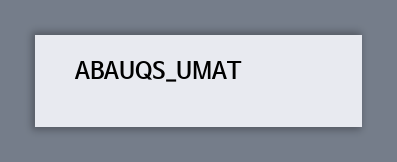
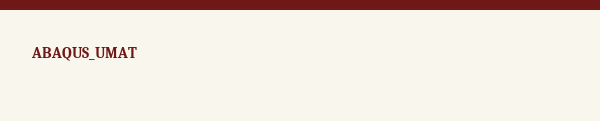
- ABAUQS_UMAT
+ ABAQUS_UMAT

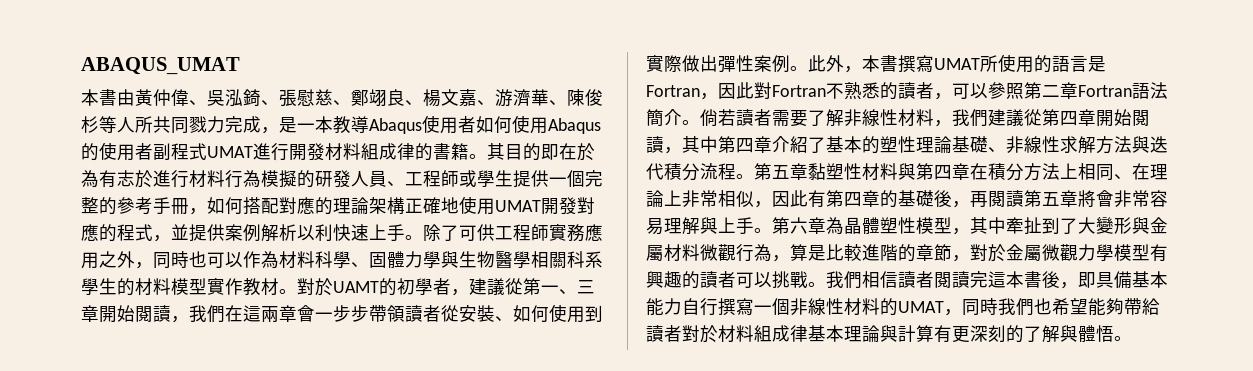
+ 本書由黃仲偉、吳泓錡、張慰慈、鄭翊良、楊文嘉、游濟華、陳俊杉等人所共同戮力完成，是一本教導Abaqus使用者如何使用Abaqus的使用者副程式UMAT進行開發材料組成律的書籍。其目的即在於為有志於進行材料行為模擬的研發人員、工程師或學生提供一個完整的參考手冊，如何搭配對應的理論架構正確地使用UMAT開發對應的程式，並提供案例解析以利快速上手。除了可供工程師實務應用之外，同時也可以作為材料科學、固體力學與生物醫學相關科系學生的材料模型實作教材。對於UAMT的初學者，建議從第一、三章開始閱讀，我們在這兩章會一步步帶領讀者從安裝、如何使用到實際做出彈性案例。此外，本書撰寫UMAT所使用的語言是Fortran，因此對Fortran不熟悉的讀者，可以參照第二章Fortran語法簡介。倘若讀者需要了解非線性材料，我們建議從第四章開始閱讀，其中第四章介紹了基本的塑性理論基礎、非線性求解方法與迭代積分流程。第五章黏塑性材料與第四章在積分方法上相同、在理論上非常相似，因此有第四章的基礎後，再閱讀第五章將會非常容易理解與上手。第六章為晶體塑性模型，其中牽扯到了大變形與金屬材料微觀行為，算是比較進階的章節，對於金屬微觀力學模型有興趣的讀者可以挑戰。我們相信讀者閱讀完這本書後，即具備基本能力自行撰寫一個非線性材料的UMAT，同時我們也希望能夠帶給讀者對於材料組成律基本理論與計算有更深刻的了解與體悟。

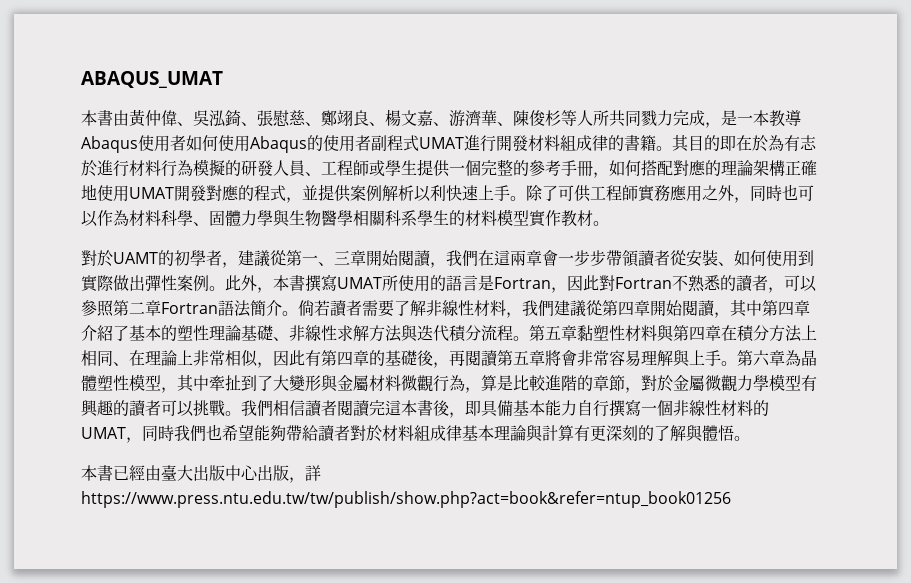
- 除了可供工程師實務應用之外，同時也可以作為材料科學、固體力學與生物醫學相關科系學生的材料模型實作教材。對於UAMT的初學者，建議從第一、三章開始閱讀，我們在這兩章會一步步帶領讀者從安裝、如何使用到實際做出彈性案例。
+ 除了可供工程師實務應用之外，同時也可以作為材料科學、固體力學與生物醫學相關科系學生的材料模型實作教材。
+ 對於UAMT的初學者，建議從第一、三章開始閱讀，我們在這兩章會一步步帶領讀者從安裝、如何使用到實際做出彈性案例。
+ 本書已經由臺大出版中心出版，詳https://www.press.ntu.edu.tw/tw/publish/show.php?act=book&refer=ntup_book01256

